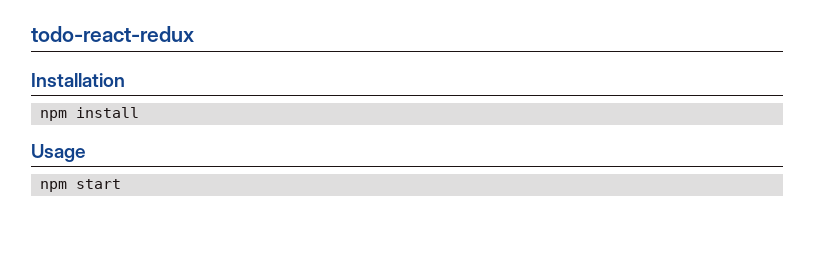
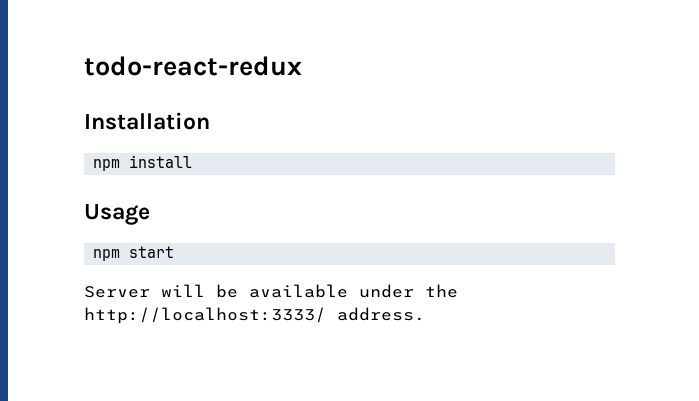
+ Server will be available under the http://localhost:3333/ address.

